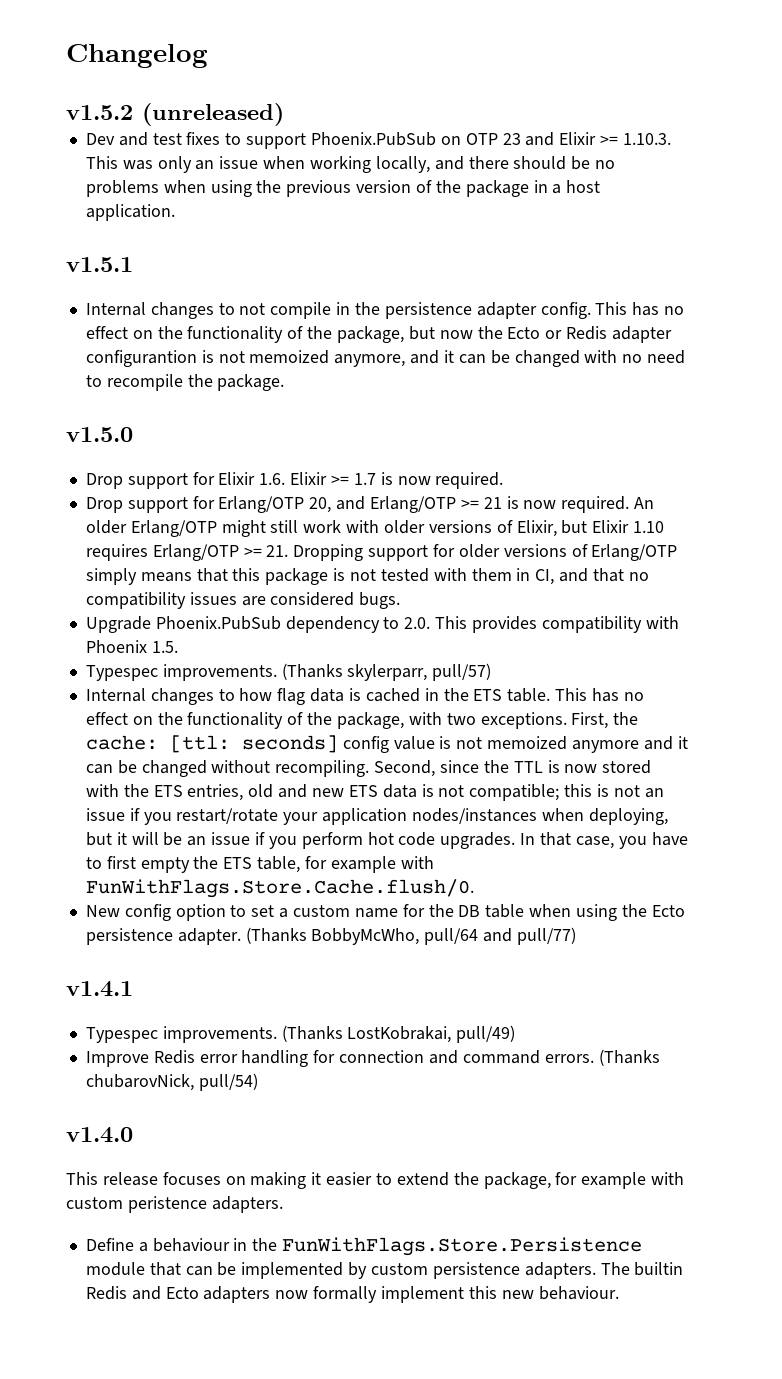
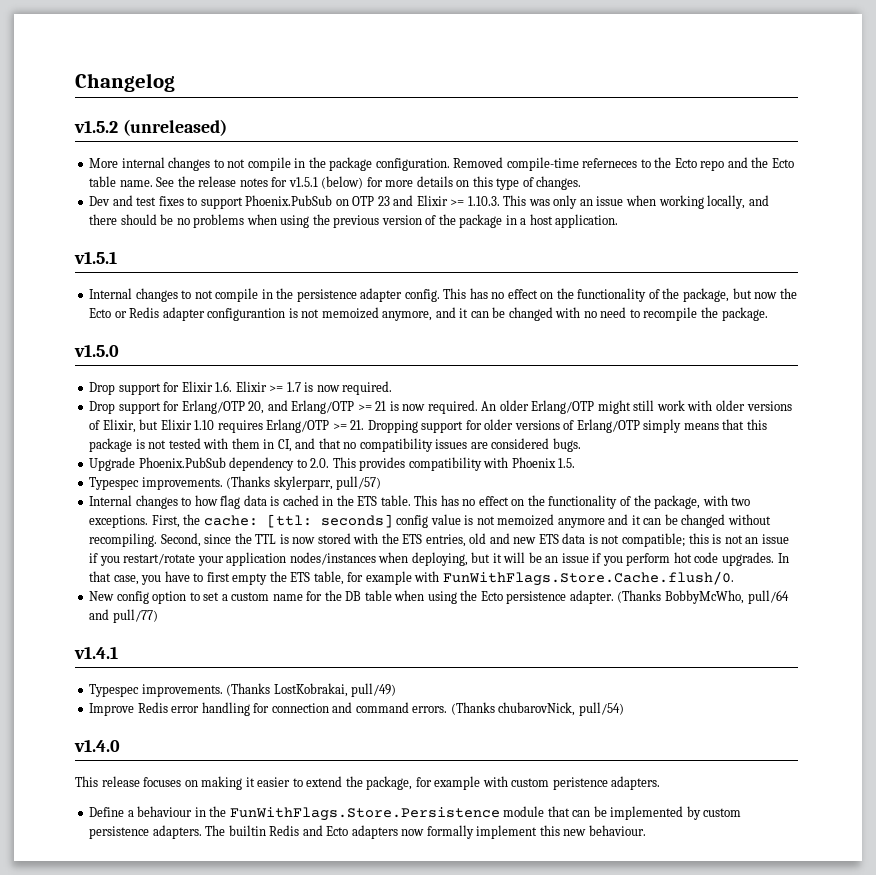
+ More internal changes to not compile in the package configuration. Removed compile-time referneces to the Ecto repo and the Ecto table name. See the release notes for v1.5.1 (below) for more details on this type of changes.

